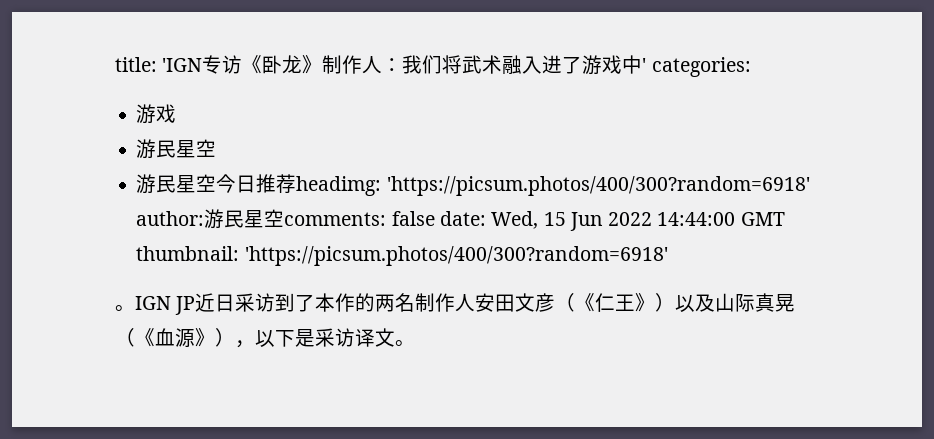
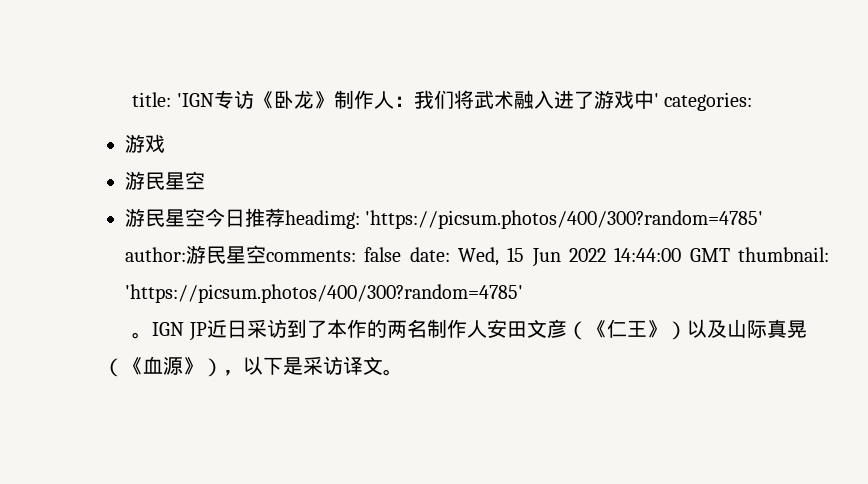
- 游民星空今日推荐headimg: 'https://picsum.photos/400/300?random=6918' author:游民星空comments: false date: Wed, 15 Jun 2022 14:44:00 GMT thumbnail: 'https://picsum.photos/400/300?random=6918'
+ 游民星空今日推荐headimg: 'https://picsum.photos/400/300?random=4785' author:游民星空comments: false date: Wed, 15 Jun 2022 14:44:00 GMT thumbnail: 'https://picsum.photos/400/300?random=4785'

